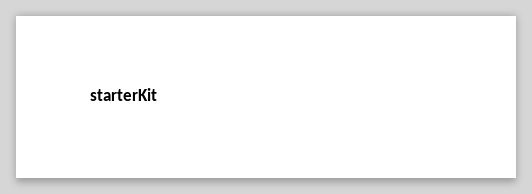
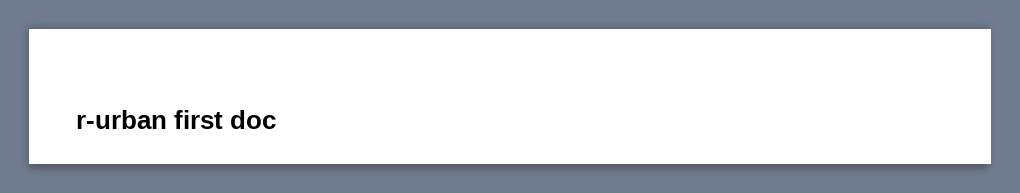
- starterKit
+ r-urban first doc

